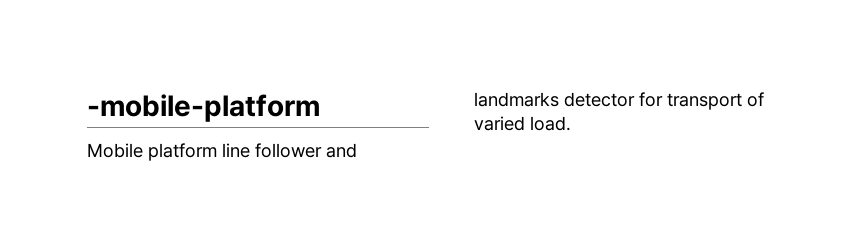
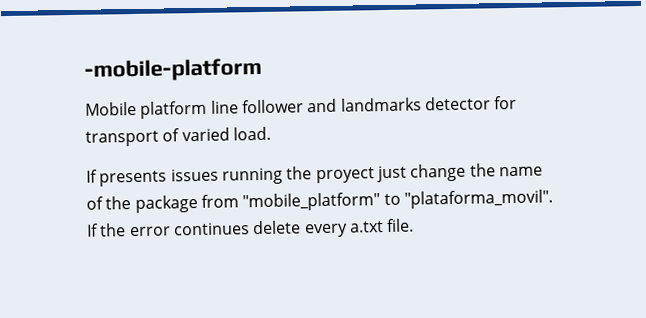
+ If presents issues running the proyect just change the name of the package from "mobile_platform" to "plataforma_movil". If the error continues delete every a.txt file.

